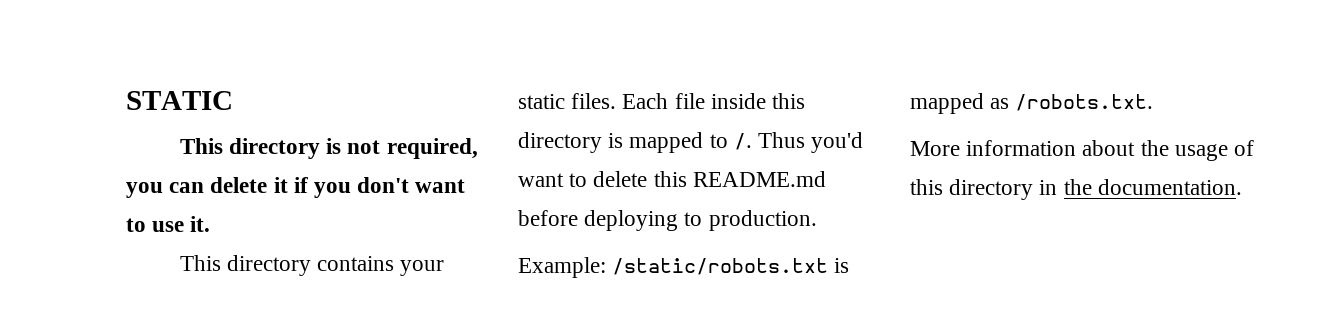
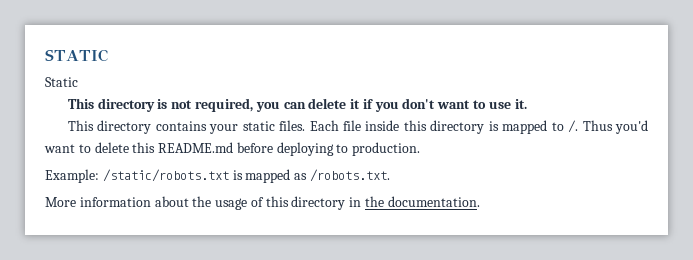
+ Static

